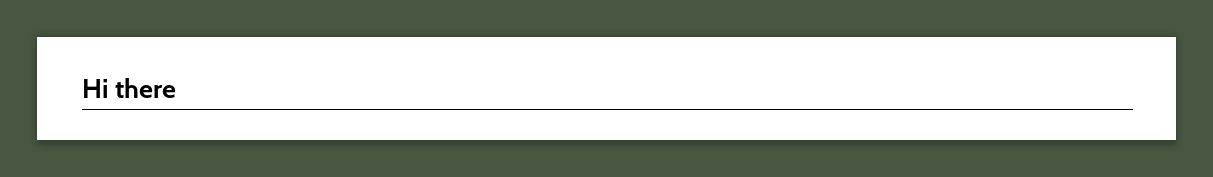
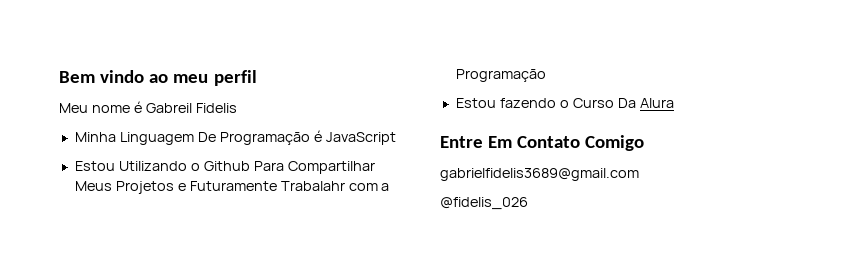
- Hi there
+ Bem vindo ao meu perfil
+ Meu nome é Gabreil Fidelis
+ Minha Linguagem De Programação é JavaScript
+ Estou Utilizando o Github Para Compartilhar Meus Projetos e Futuramente Trabalahr com a Programação
+ Estou fazendo o Curso Da Alura
+ Entre Em Contato Comigo
+ gabrielfidelis3689@gmail.com
+ @fidelis_026

